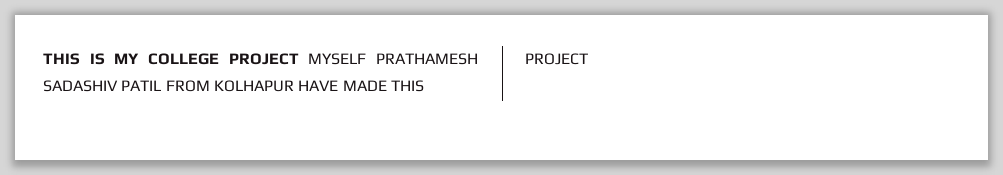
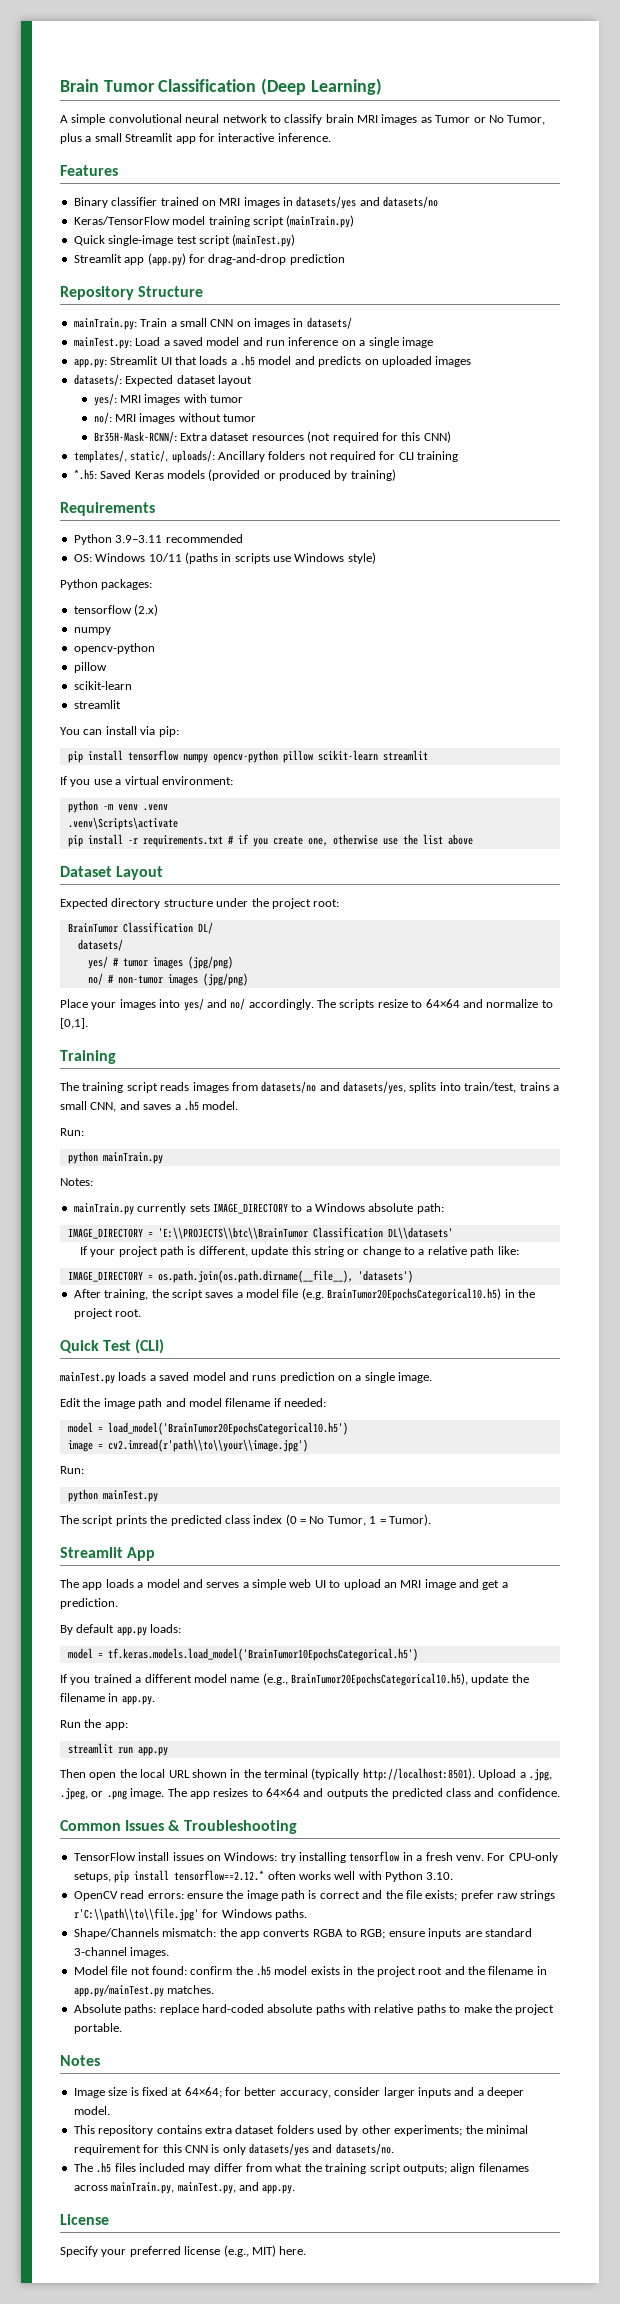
- THIS IS MY COLLEGE PROJECT MYSELF PRATHAMESH SADASHIV PATIL FROM KOLHAPUR HAVE MADE THIS PROJECT
+ Brain Tumor Classification (Deep Learning)
+ A simple convolutional neural network to classify brain MRI images as Tumor or No Tumor, plus a small Streamlit app for interactive inference.
+ Features
+ Binary classifier trained on MRI images in datasets/yes and datasets/no
+ Keras/TensorFlow model training script (mainTrain.py)
+ Quick single-image test script (mainTest.py)
+ Streamlit app (app.py) for drag-and-drop prediction
+ Repository Structure
+ mainTrain.py: Train a small CNN on images in datasets/
+ mainTest.py: Load a saved model and run inference on a single image
+ app.py: Streamlit UI that loads a .h5 model and predicts on uploaded images
+ datasets/: Expected dataset layout
+ yes/: MRI images with tumor
+ no/: MRI images without tumor
+ Br35H-Mask-RCNN/: Extra dataset resources (not required for this CNN)
+ templates/, static/, uploads/: Ancillary folders not required for CLI training
+ *.h5: Saved Keras models (provided or produced by training)
+ Requirements
+ Python 3.9–3.11 recommended
+ OS: Windows 10/11 (paths in scripts use Windows style)
+ Python packages:
+ tensorflow (2.x)
+ numpy
+ opencv-python
+ pillow
+ scikit-learn
+ streamlit
+ You can install via pip:
+ pip install tensorflow numpy opencv-python pillow scikit-learn streamlit
+ If you use a virtual environment:
+ python -m venv .venv
+ .venv\Scripts\activate
+ pip install -r requirements.txt # if you create one, otherwise use the list above
+ Dataset Layout
+ Expected directory structure under the project root:
+ BrainTumor Classification DL/
+ datasets/
+ yes/ # tumor images (jpg/png)
+ no/ # non-tumor images (jpg/png)
+ Place your images into yes/ and no/ accordingly. The scripts resize to 64×64 and normalize to [0,1].
+ Training
+ The training script reads images from datasets/no and datasets/yes, splits into train/test, trains a small CNN, and saves a .h5 model.
+ Run:
+ python mainTrain.py
+ Notes:
+ mainTrain.py currently sets IMAGE_DIRECTORY to a Windows absolute path:
+ IMAGE_DIRECTORY = 'E:\\PROJECTS\\btc\\BrainTumor Classification DL\\datasets'
+ If your project path is different, update this string or change to a relative path like:
+ IMAGE_DIRECTORY = os.path.join(os.path.dirname(__file__), 'datasets')
+ After training, the script saves a model file (e.g. BrainTumor20EpochsCategorical10.h5) in the project root.
+ Quick Test (CLI)
+ mainTest.py loads a saved model and runs prediction on a single image.
+ Edit the image path and model filename if needed:
+ model = load_model('BrainTumor20EpochsCategorical10.h5')
+ image = cv2.imread(r'path\\to\\your\\image.jpg')
+ Run:
+ python mainTest.py
+ The script prints the predicted class index (0 = No Tumor, 1 = Tumor).
+ Streamlit App
+ The app loads a model and serves a simple web UI to upload an MRI image and get a prediction.
+ By default app.py loads:
+ model = tf.keras.models.load_model('BrainTumor10EpochsCategorical.h5')
+ If you trained a different model name (e.g., BrainTumor20EpochsCategorical10.h5), update the filename in app.py.
+ Run the app:
+ streamlit run app.py
+ Then open the local URL shown in the terminal (typically http://localhost:8501). Upload a .jpg, .jpeg, or .png image. The app resizes to 64×64 and outputs the predicted class and confidence.
+ Common Issues & Troubleshooting
+ TensorFlow install issues on Windows: try installing tensorflow in a fresh venv. For CPU-only setups, pip install tensorflow==2.12.* often works well with Python 3.10.
+ OpenCV read errors: ensure the image path is correct and the file exists; prefer raw strings r'C:\\path\\to\\file.jpg' for Windows paths.
+ Shape/Channels mismatch: the app converts RGBA to RGB; ensure inputs are standard 3-channel images.
+ Model file not found: confirm the .h5 model exists in the project root and the filename in app.py/mainTest.py matches.
+ Absolute paths: replace hard-coded absolute paths with relative paths to make the project portable.
+ Notes
+ Image size is fixed at 64×64; for better accuracy, consider larger inputs and a deeper model.
+ This repository contains extra dataset folders used by other experiments; the minimal requirement for this CNN is only datasets/yes and datasets/no.
+ The .h5 files included may differ from what the training script outputs; align filenames across mainTrain.py, mainTest.py, and app.py.
+ License
+ Specify your preferred license (e.g., MIT) here.

